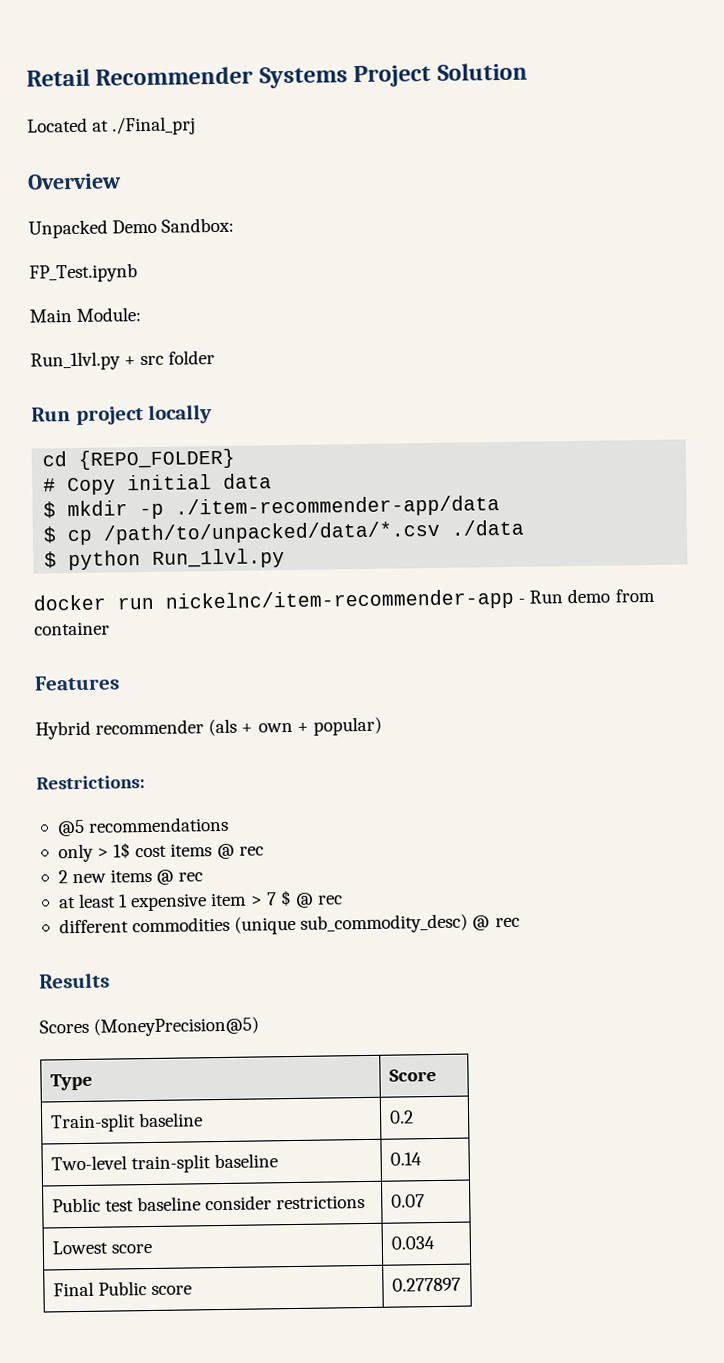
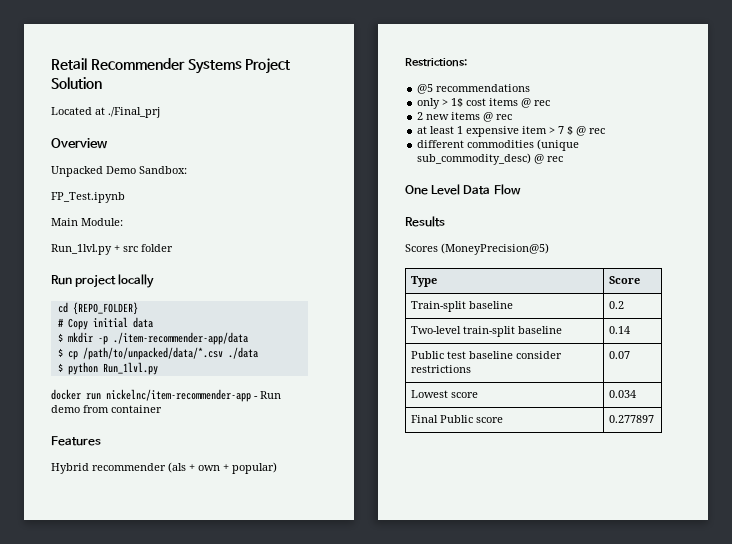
+ One Level Data Flow

